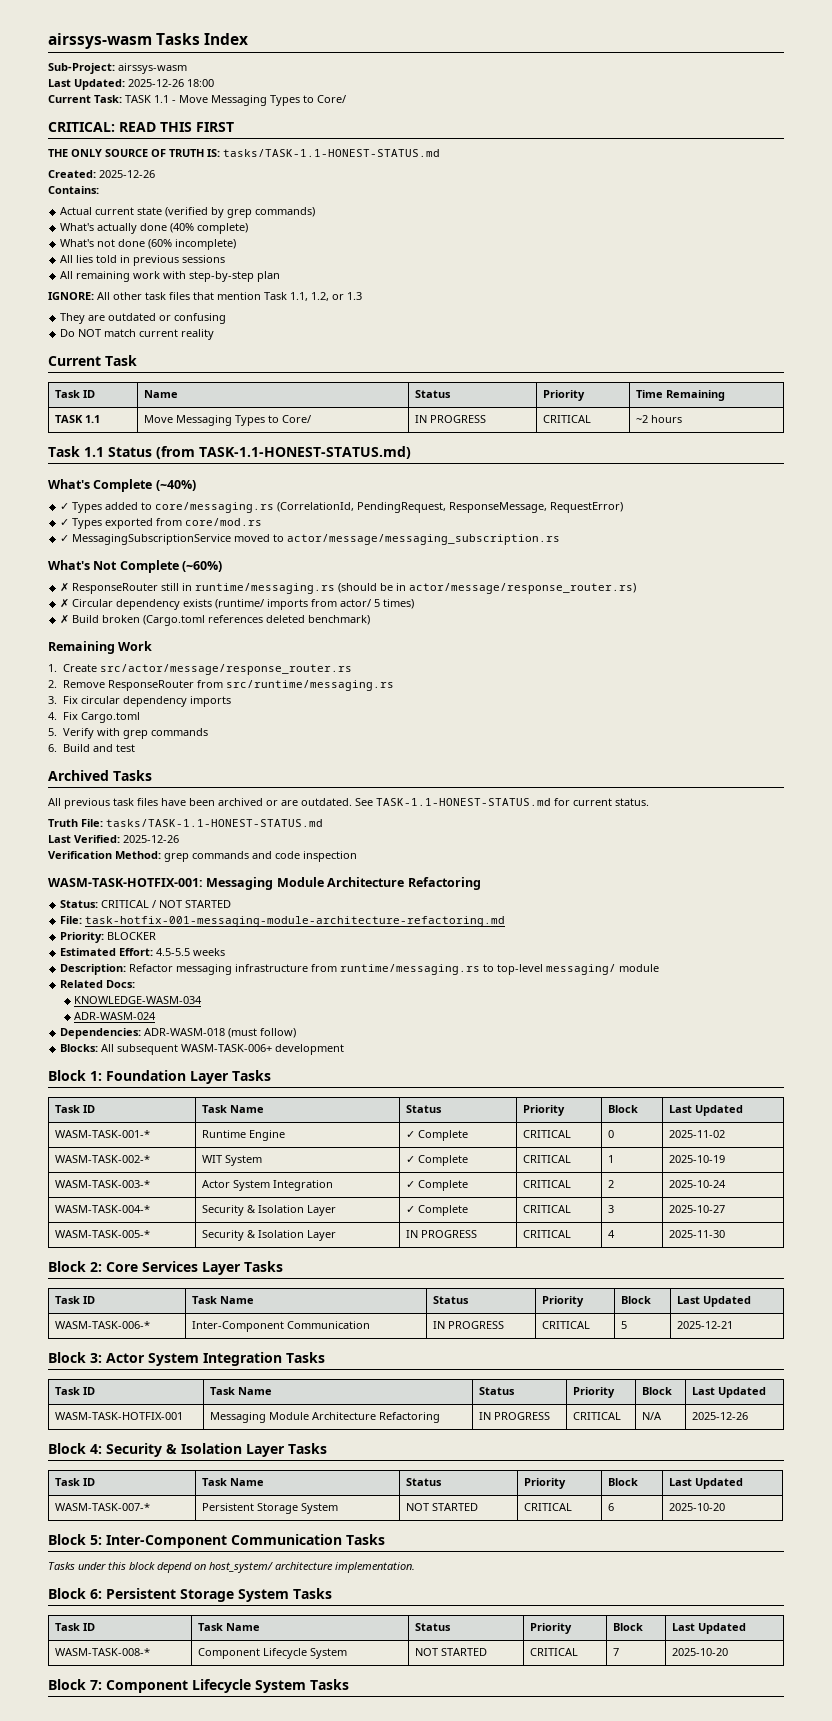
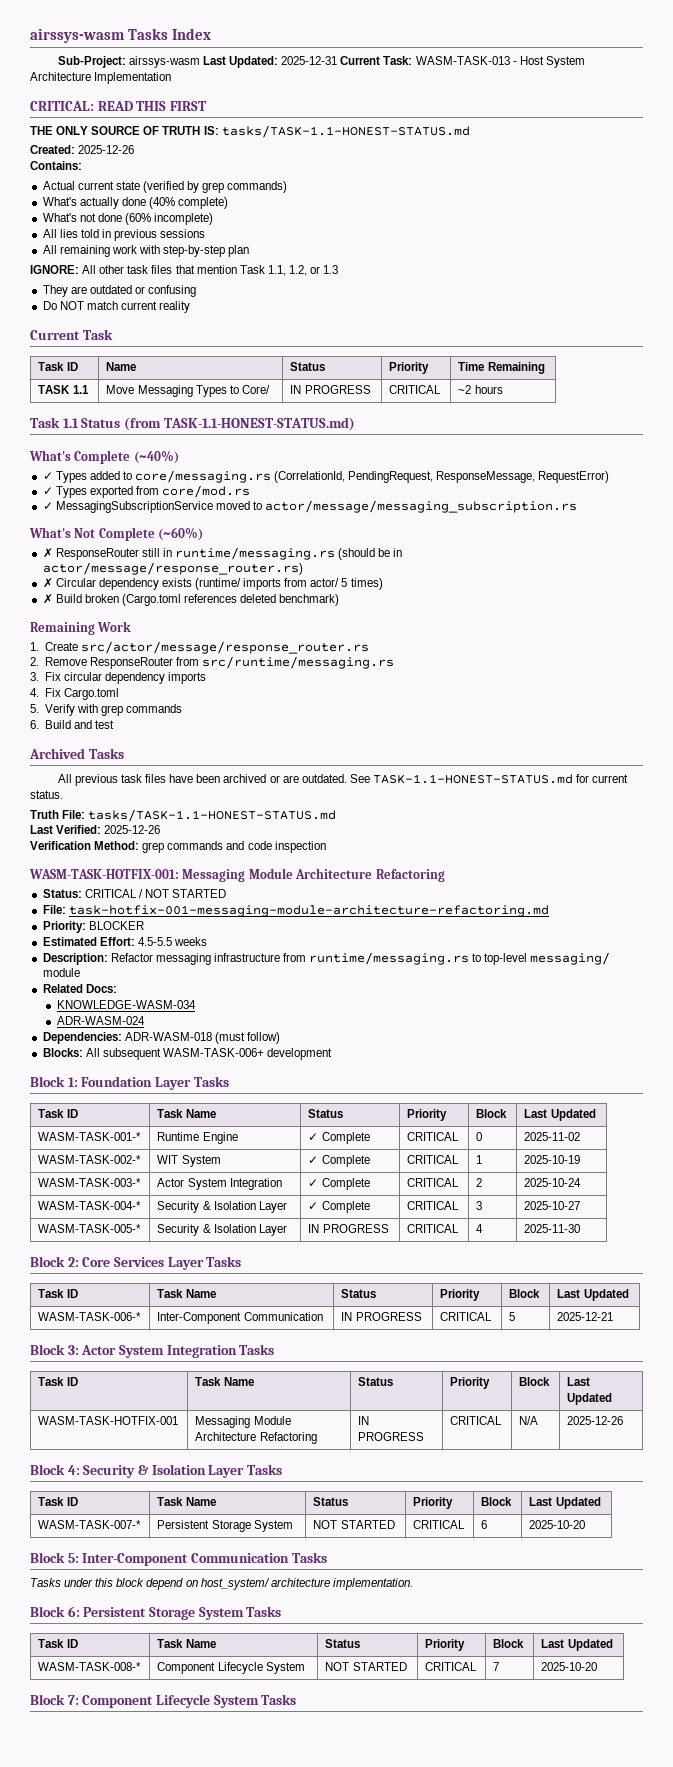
- Sub-Project: airssys-wasm
- Last Updated: 2025-12-26 18:00
- Current Task: TASK 1.1 - Move Messaging Types to Core/
+ Sub-Project: airssys-wasm Last Updated: 2025-12-31 Current Task: WASM-TASK-013 - Host System Architecture Implementation

